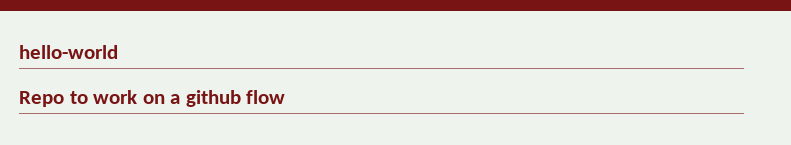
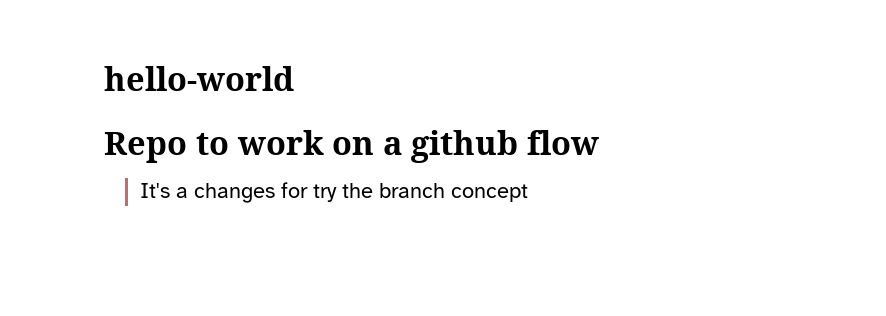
+ It's a changes for try the branch concept

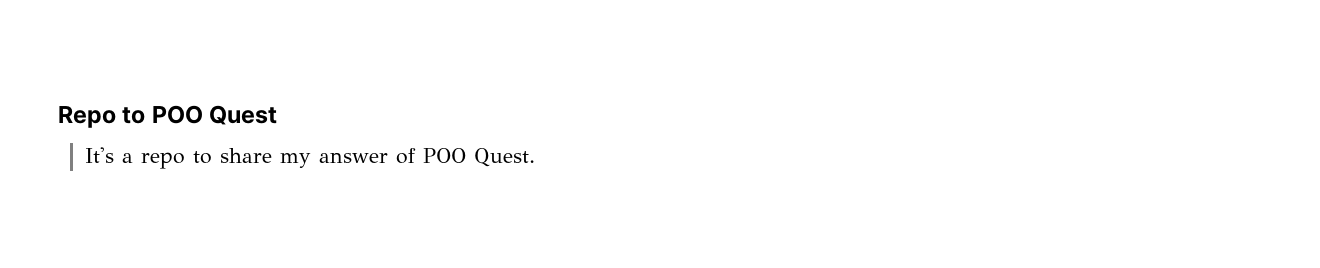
- hello-world
- Repo to work on a github flow
- It's a changes for try the branch concept
+ Repo to POO Quest
+ It's a repo to share my answer of POO Quest.

